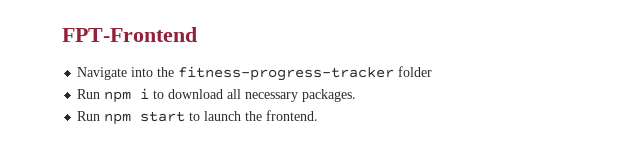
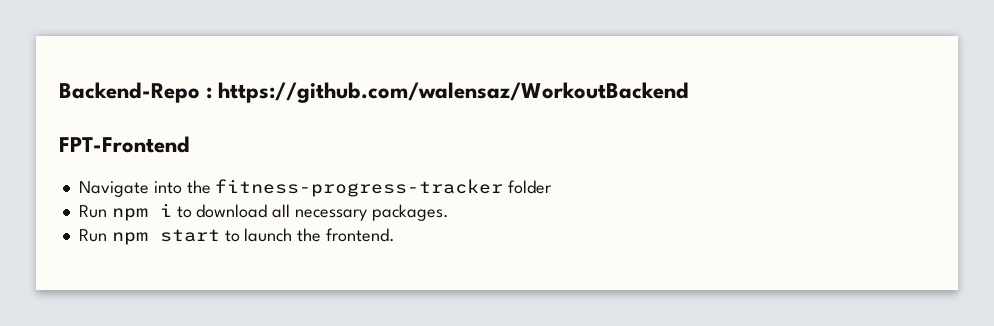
+ Backend-Repo : https://github.com/walensaz/WorkoutBackend

